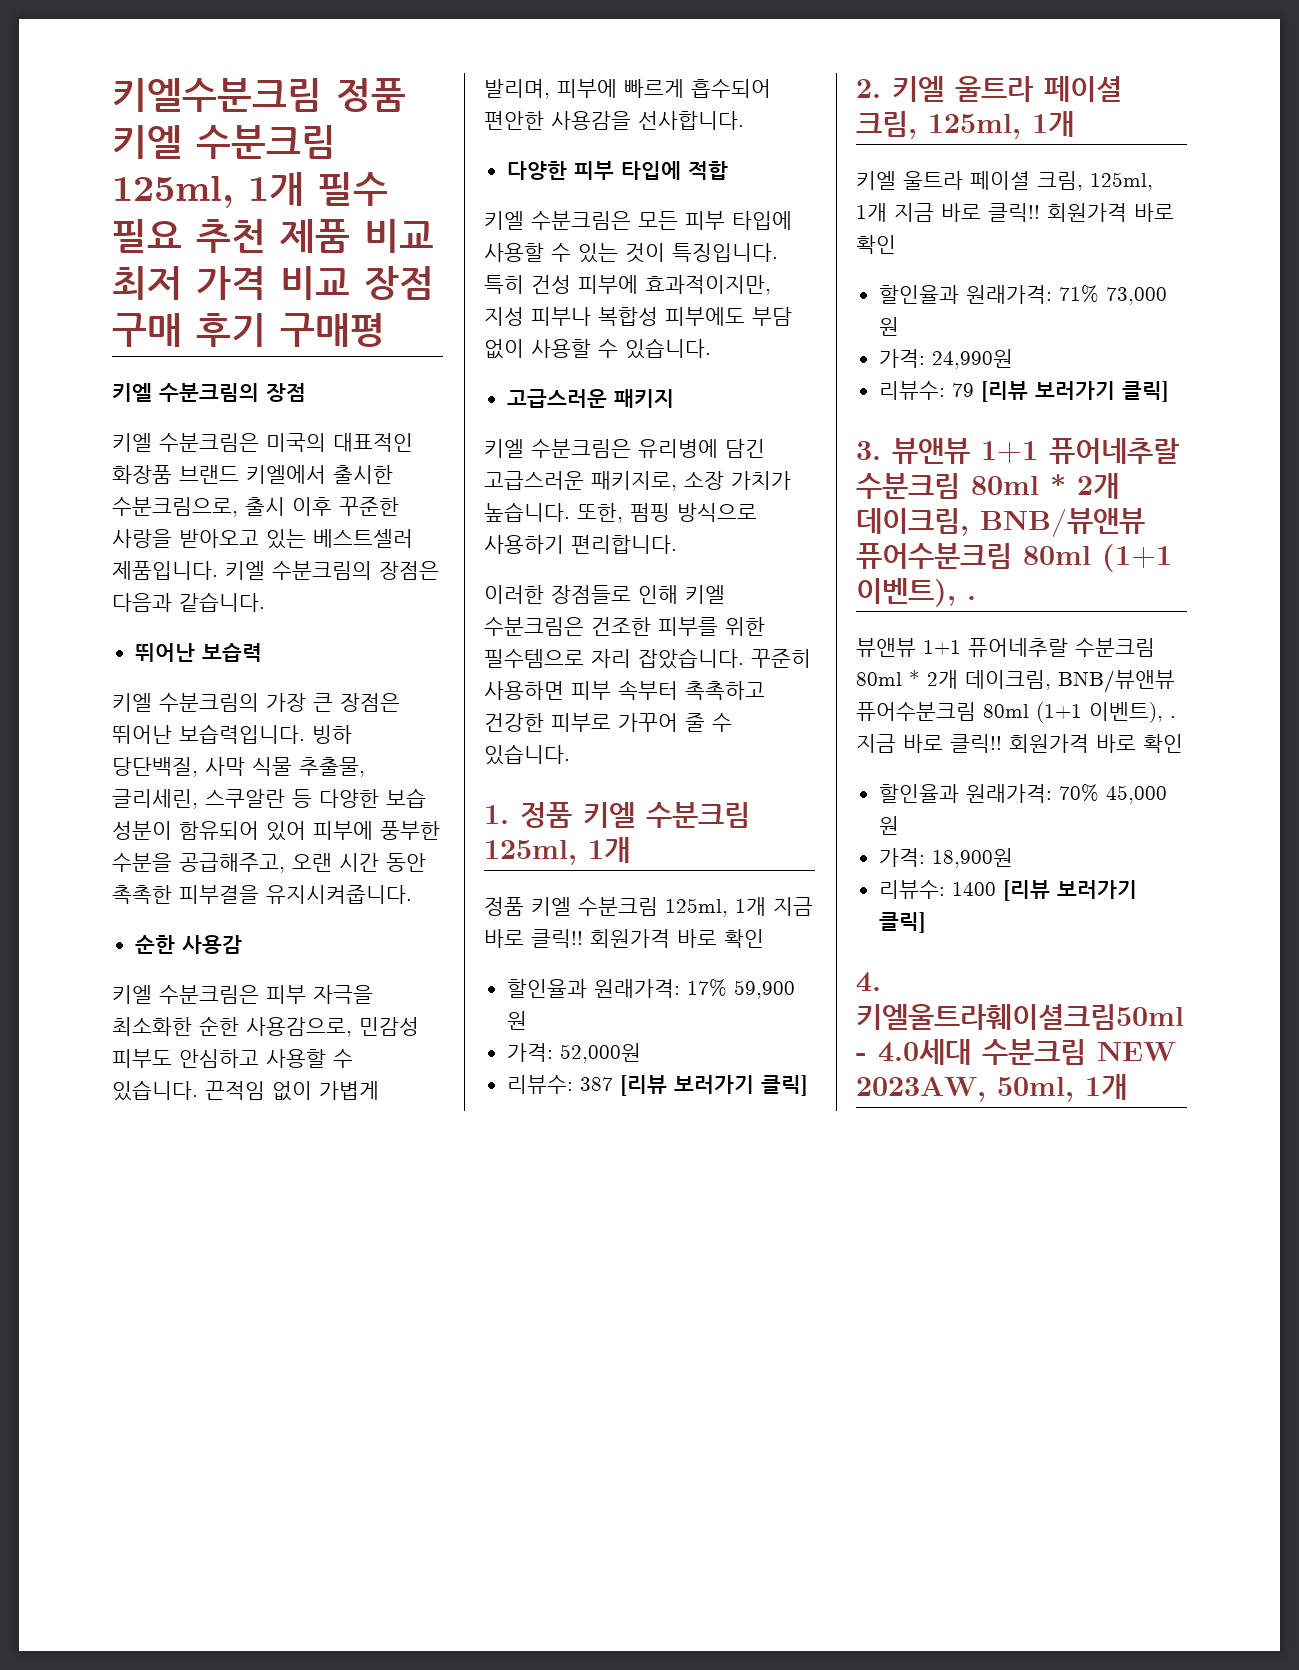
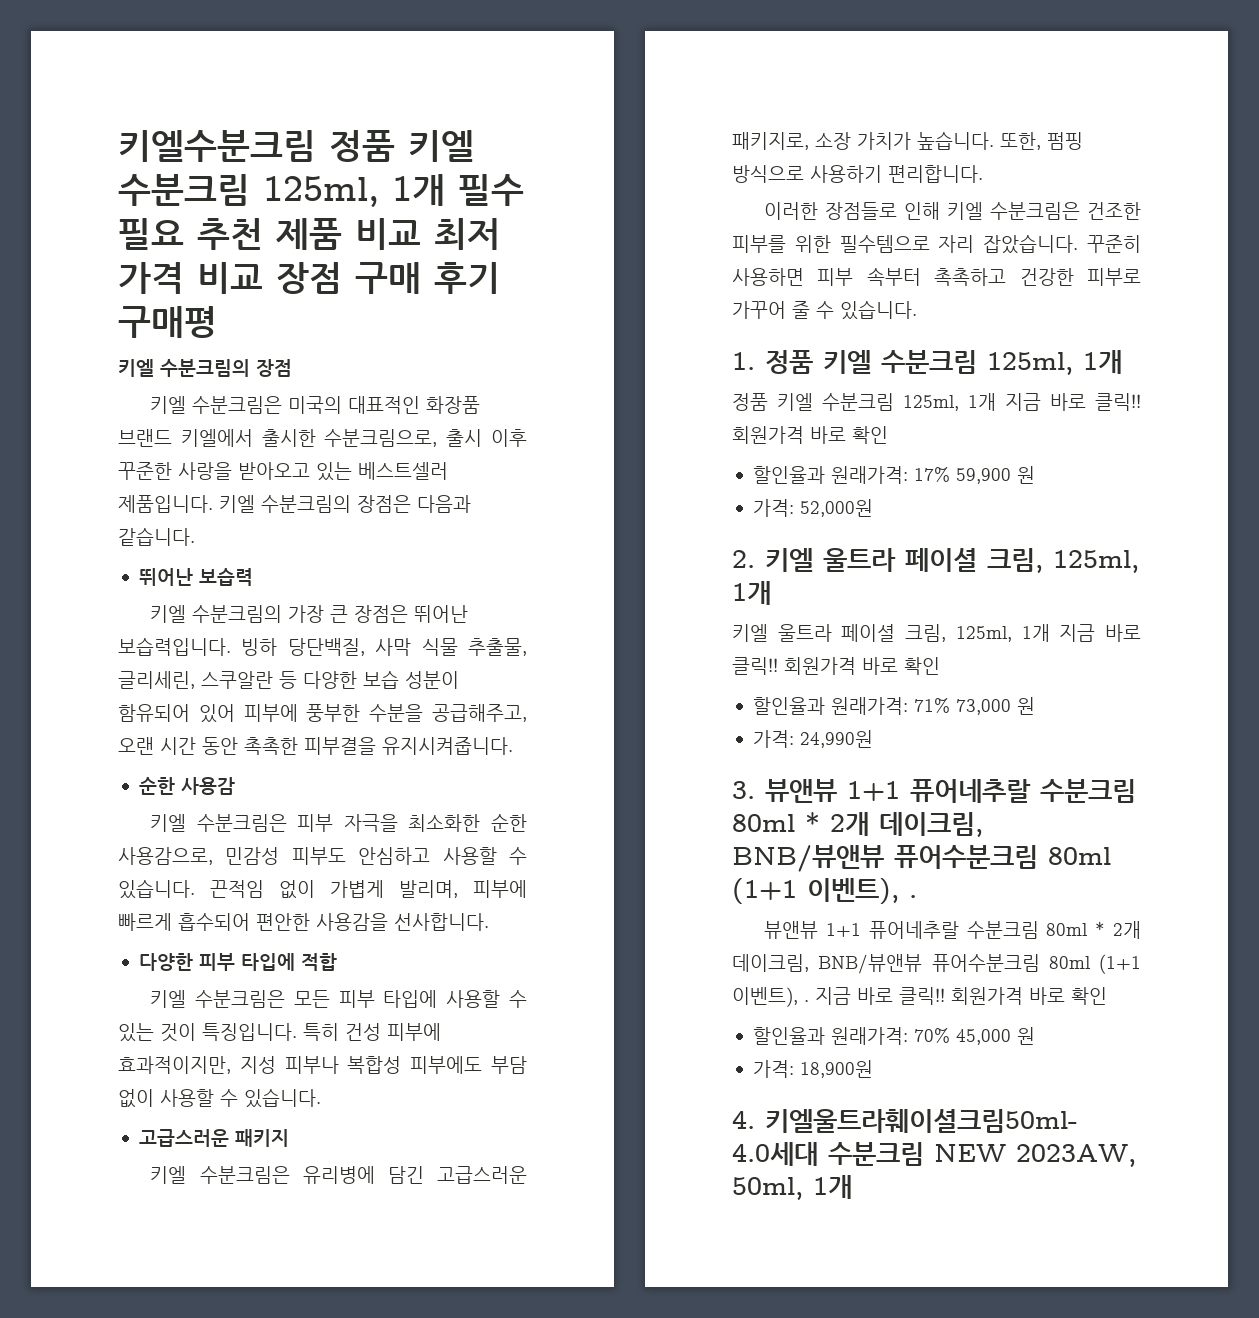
- 리뷰수: 387 [리뷰 보러가기 클릭]
- 리뷰수: 79 [리뷰 보러가기 클릭]
- 리뷰수: 1400 [리뷰 보러가기 클릭]

